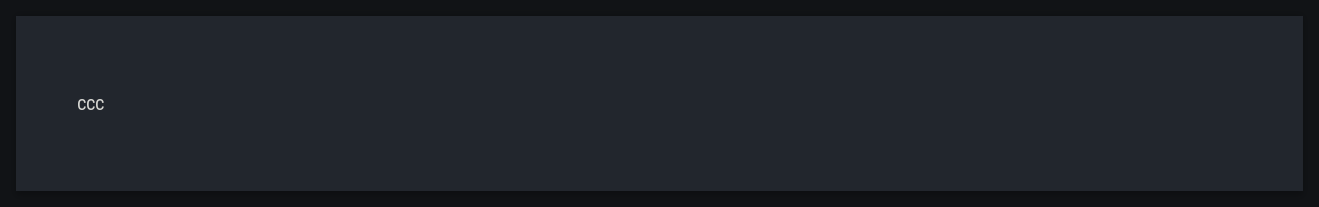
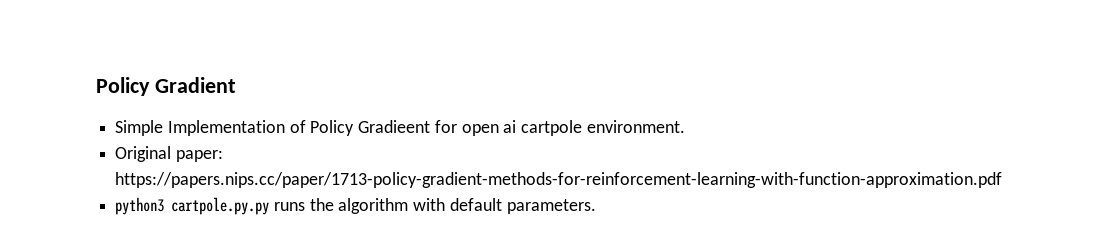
- ccc
+ Policy Gradient
+ Simple Implementation of Policy Gradieent for open ai cartpole environment.
+ Original paper: https://papers.nips.cc/paper/1713-policy-gradient-methods-for-reinforcement-learning-with-function-approximation.pdf
+ python3 cartpole.py.py runs the algorithm with default parameters.

